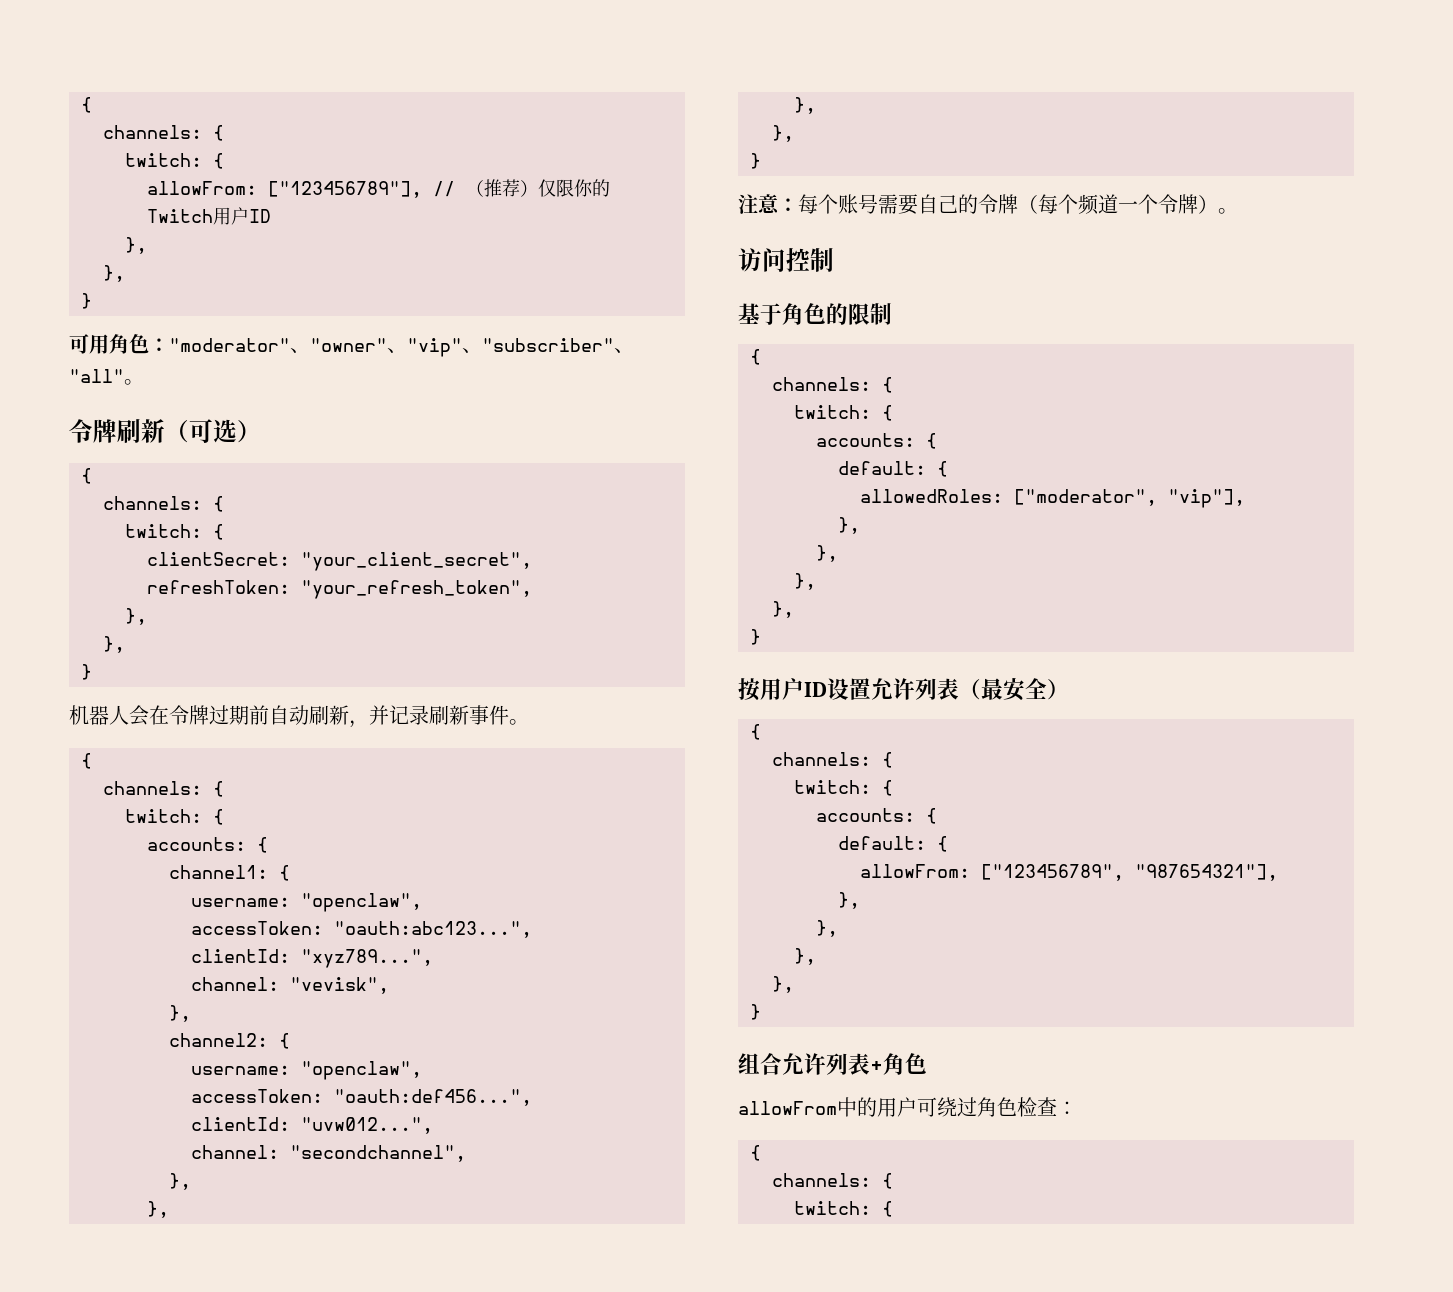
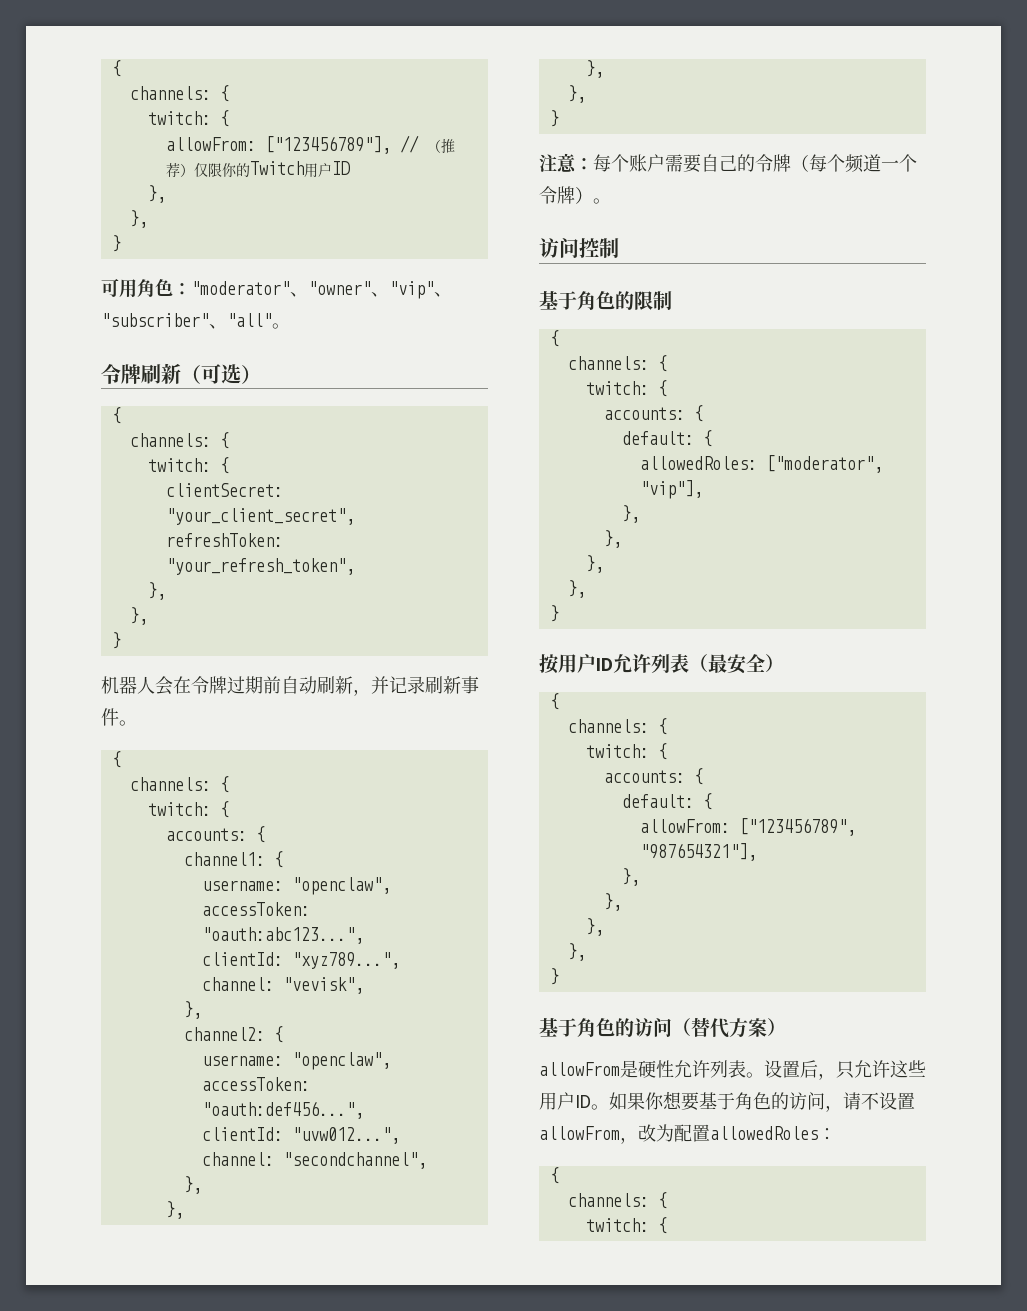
- 注意：每个账号需要自己的令牌（每个频道一个令牌）。
+ 注意：每个账户需要自己的令牌（每个频道一个令牌）。
- 按用户ID设置允许列表（最安全）
+ 按用户ID允许列表（最安全）
- 组合允许列表+角色
- allowFrom中的用户可绕过角色检查：
+ 基于角色的访问（替代方案）
+ allowFrom是硬性允许列表。设置后，只允许这些用户ID。如果你想要基于角色的访问，请不设置allowFrom，改为配置allowedRoles：

